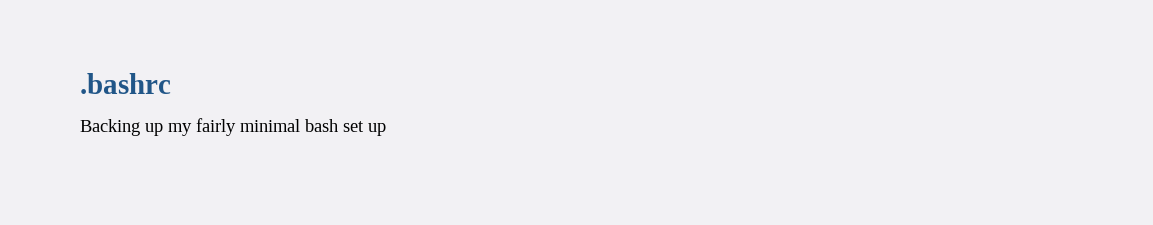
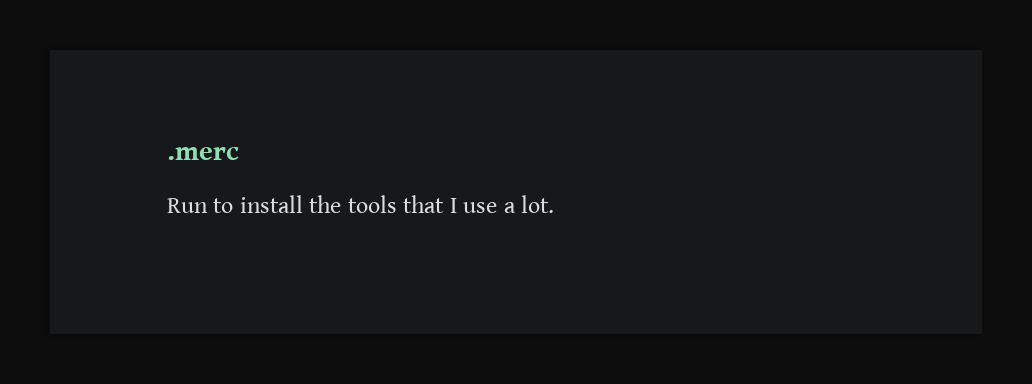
- .bashrc
- Backing up my fairly minimal bash set up
+ .merc
+ Run to install the tools that I use a lot.

